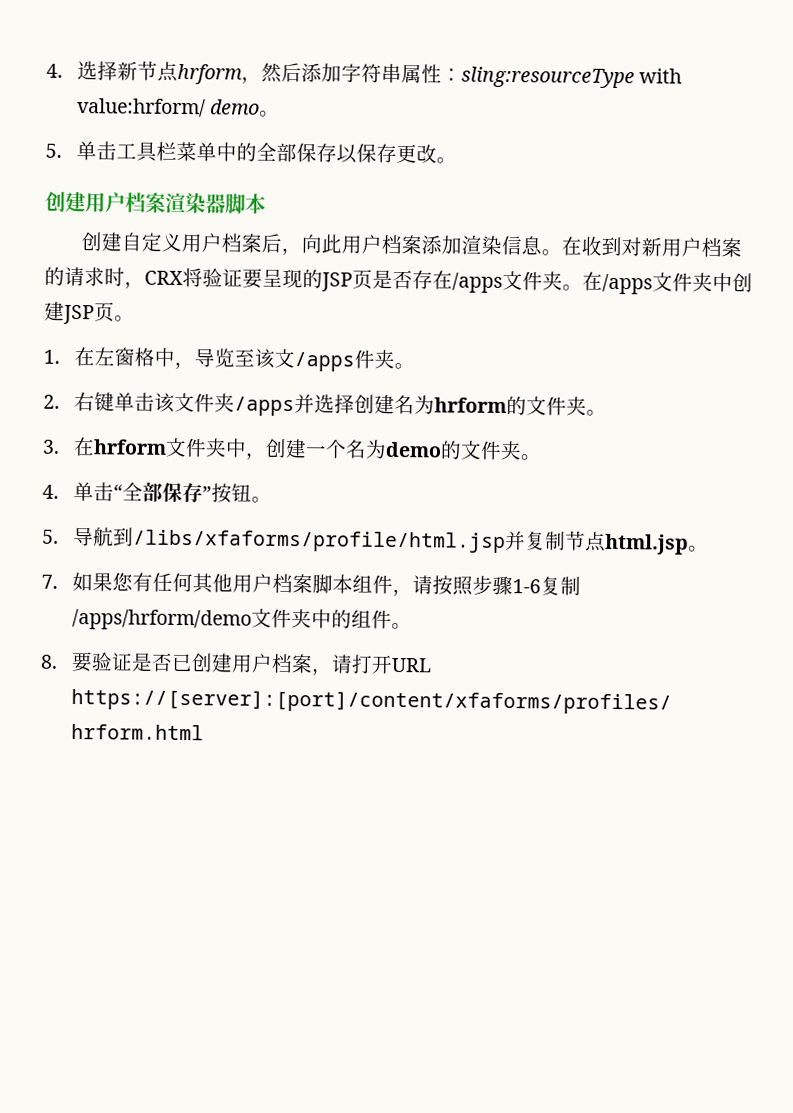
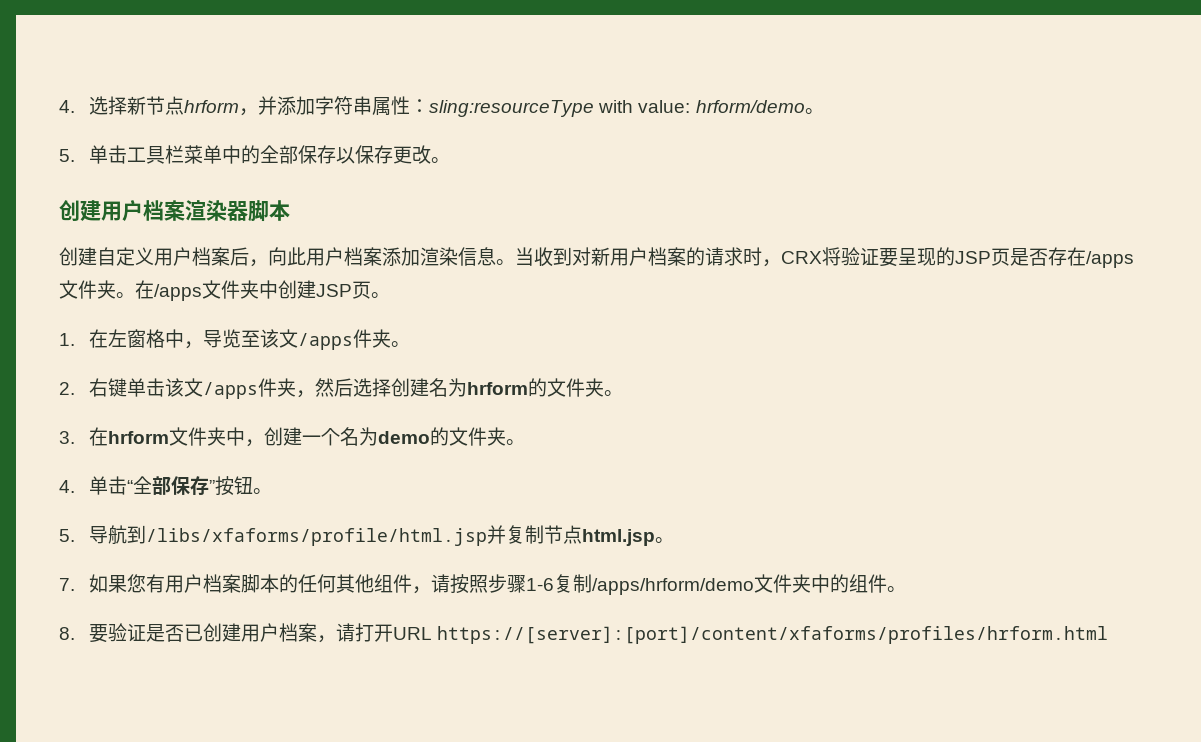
- 4.选择新节点hrform，然后添加字符串属性：sling:resourceType with value:hrform/ demo。
+ 4.选择新节点hrform，并添加字符串属性：sling:resourceType with value: hrform/demo。
- 在收到对新用户档案的请求时，CRX将验证要呈现的JSP页是否存在/apps文件夹。
+ 当收到对新用户档案的请求时，CRX将验证要呈现的JSP页是否存在/apps文件夹。
- 2.右键单击该文件夹/apps并选择创建名为hrform的文件夹。
+ 2.右键单击该文/apps件夹，然后选择创建名为hrform的文件夹。
- 7.如果您有任何其他用户档案脚本组件，请按照步骤1-6复制/apps/hrform/demo文件夹中的组件。
+ 7.如果您有用户档案脚本的任何其他组件，请按照步骤1-6复制/apps/hrform/demo文件夹中的组件。

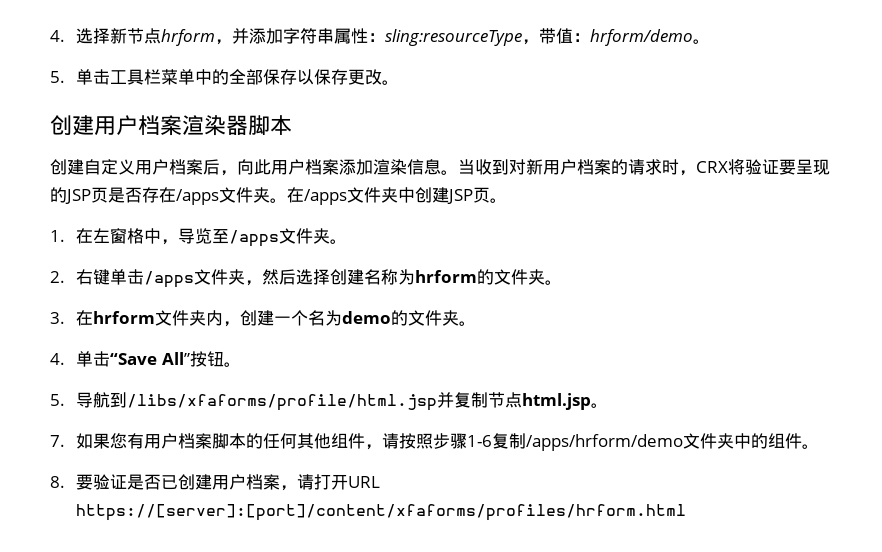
- 4.选择新节点hrform，并添加字符串属性：sling:resourceType with value: hrform/demo。
+ 4.选择新节点hrform，并添加字符串属性：sling:resourceType，带值：hrform/demo。
- 1.在左窗格中，导览至该文/apps件夹。
+ 1.在左窗格中，导览至/apps文件夹。
- 2.右键单击该文/apps件夹，然后选择创建名为hrform的文件夹。
+ 2.右键单击/apps文件夹，然后选择创建名称为hrform的文件夹。
- 3.在hrform文件夹中，创建一个名为demo的文件夹。
+ 3.在hrform文件夹内，创建一个名为demo的文件夹。
- 4.单击“全部保存”按钮。
+ 4.单击“Save All”按钮。

